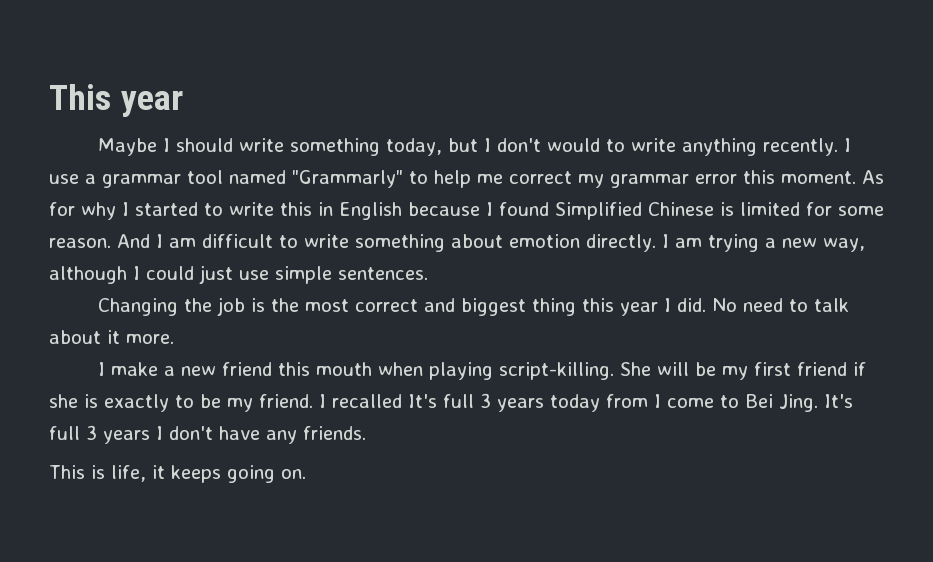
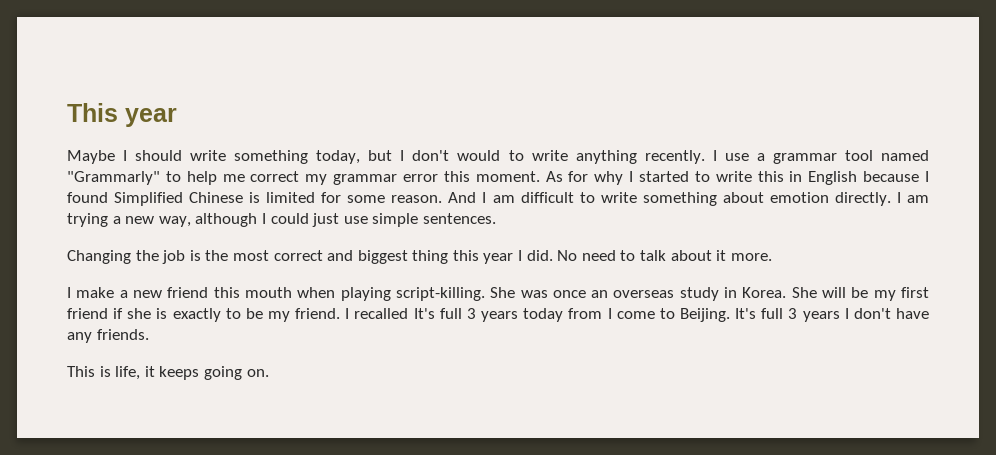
- She will be my first friend if she is exactly to be my friend.
+ She was once an overseas study in Korea. She will be my first friend if she is exactly to be my friend.
- I recalled It's full 3 years today from I come to Bei Jing.
+ I recalled It's full 3 years today from I come to Beijing.

